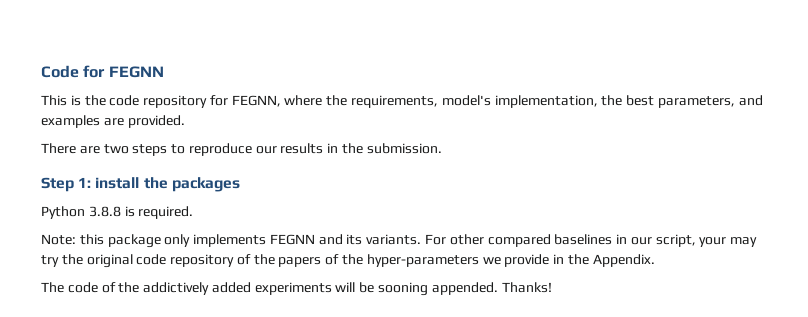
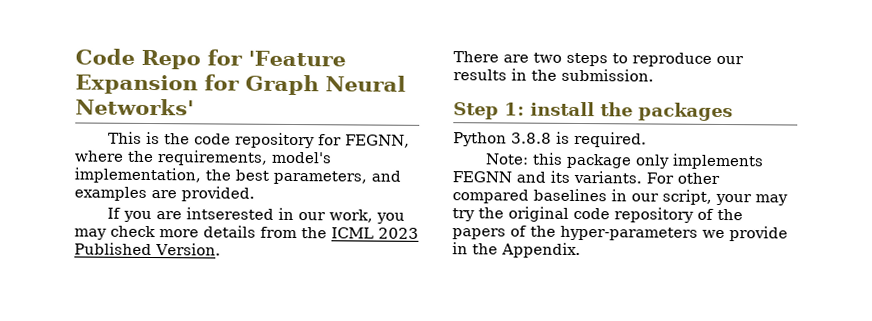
- Code for FEGNN
+ Code Repo for 'Feature Expansion for Graph Neural Networks'
+ If you are intserested in our work, you may check more details from the ICML 2023 Published Version.
- The code of the addictively added experiments will be sooning appended. Thanks!

